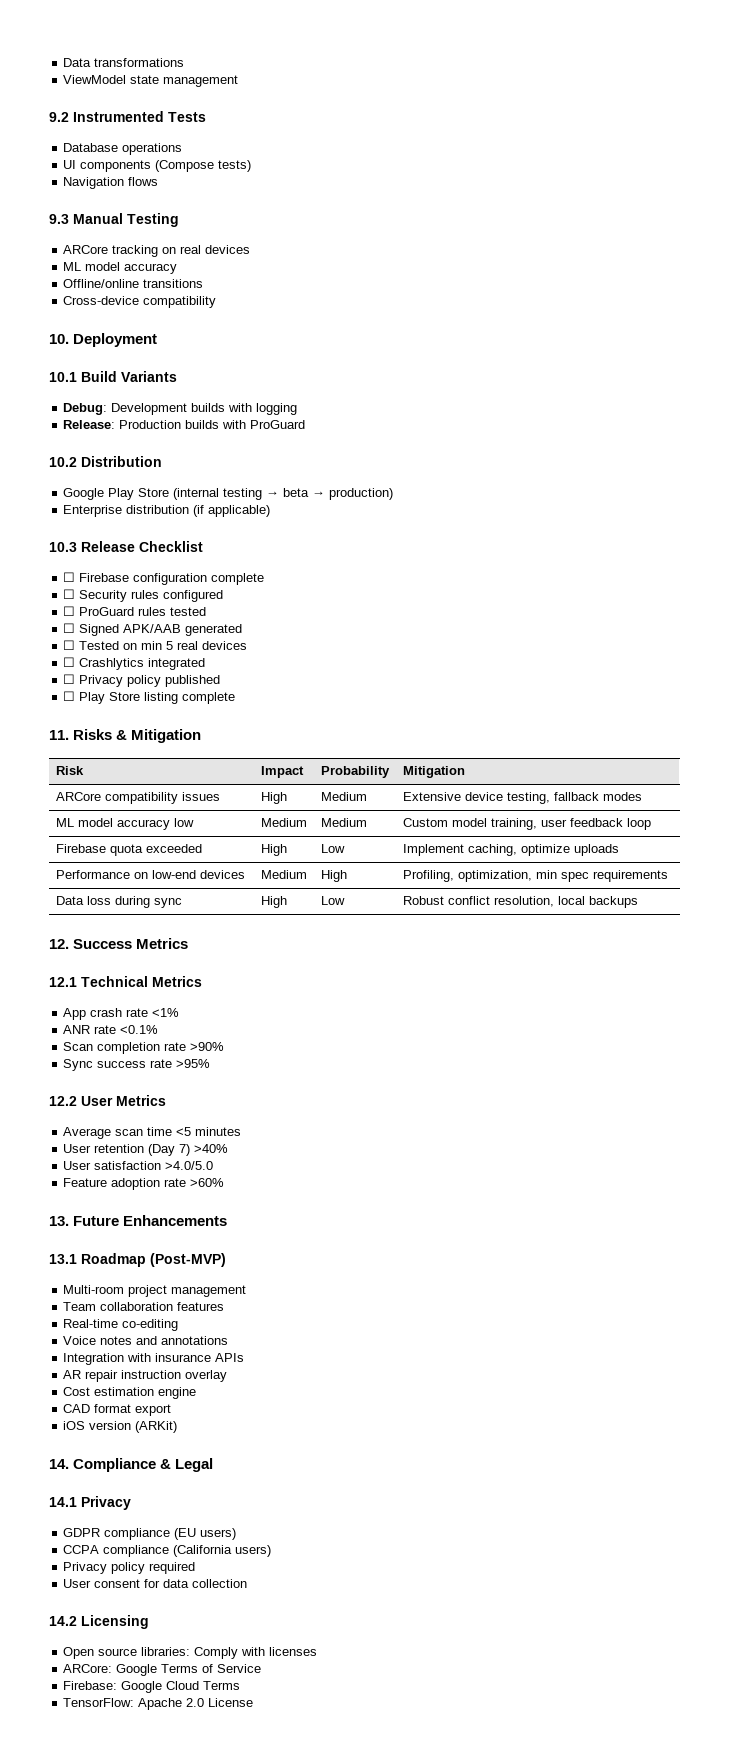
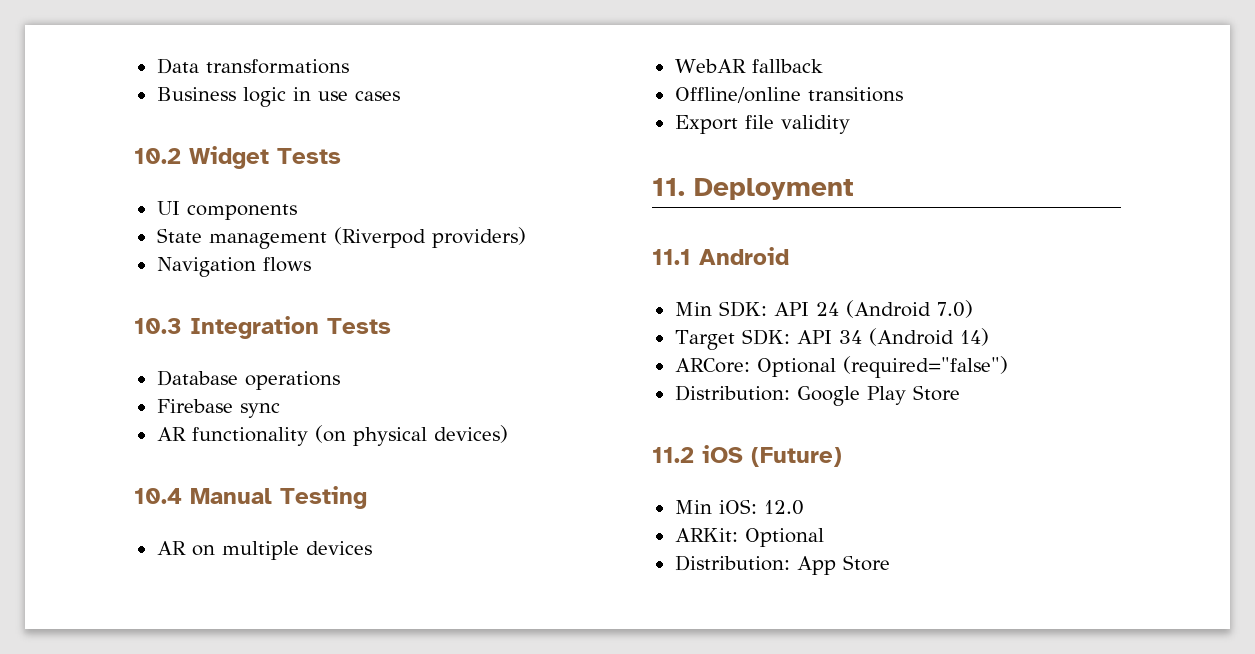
- ViewModel state management
- 9.2 Instrumented Tests
+ Business logic in use cases
+ 10.2 Widget Tests
+ UI components
+ State management (Riverpod providers)
+ Navigation flows
+ 10.3 Integration Tests
  Database operations
- UI components (Compose tests)
- Navigation flows
- 9.3 Manual Testing
- ARCore tracking on real devices
- ML model accuracy
+ Firebase sync
+ AR functionality (on physical devices)
+ 10.4 Manual Testing
+ AR on multiple devices
+ WebAR fallback
  Offline/online transitions
- Cross-device compatibility
- 10. Deployment
- 10.1 Build Variants
- Debug: Development builds with logging
- Release: Production builds with ProGuard
- 10.2 Distribution
- Google Play Store (internal testing → beta → production)
- Enterprise distribution (if applicable)
- 10.3 Release Checklist
- ☐ Firebase configuration complete
- ☐ Security rules configured
- ☐ ProGuard rules tested
- ☐ Signed APK/AAB generated
- ☐ Tested on min 5 real devices
- ☐ Crashlytics integrated
- ☐ Privacy policy published
- ☐ Play Store listing complete
- 11. Risks & Mitigation
- Risk | Impact | Probability | Mitigation
- ARCore compatibility issues | High | Medium | Extensive device testing, fallback modes
- ML model accuracy low | Medium | Medium | Custom model training, user feedback loop
- Firebase quota exceeded | High | Low | Implement caching, optimize uploads
- Performance on low-end devices | Medium | High | Profiling, optimization, min spec requirements
- Data loss during sync | High | Low | Robust conflict resolution, local backups
- 12. Success Metrics
- 12.1 Technical Metrics
- App crash rate <1%
- ANR rate <0.1%
- Scan completion rate >90%
- Sync success rate >95%
- 12.2 User Metrics
- Average scan time <5 minutes
- User retention (Day 7) >40%
- User satisfaction >4.0/5.0
- Feature adoption rate >60%
- 13. Future Enhancements
- 13.1 Roadmap (Post-MVP)
- Multi-room project management
- Team collaboration features
- Real-time co-editing
- Voice notes and annotations
- Integration with insurance APIs
- AR repair instruction overlay
- Cost estimation engine
- CAD format export
- iOS version (ARKit)
- 14. Compliance & Legal
- 14.1 Privacy
- GDPR compliance (EU users)
- CCPA compliance (California users)
- Privacy policy required
- User consent for data collection
- 14.2 Licensing
- Open source libraries: Comply with licenses
- ARCore: Google Terms of Service
- Firebase: Google Cloud Terms
- TensorFlow: Apache 2.0 License
+ Export file validity
+ 11. Deployment
+ 11.1 Android
+ Min SDK: API 24 (Android 7.0)
+ Target SDK: API 34 (Android 14)
+ ARCore: Optional (required="false")
+ Distribution: Google Play Store
+ 11.2 iOS (Future)
+ Min iOS: 12.0
+ ARKit: Optional
+ Distribution: App Store

